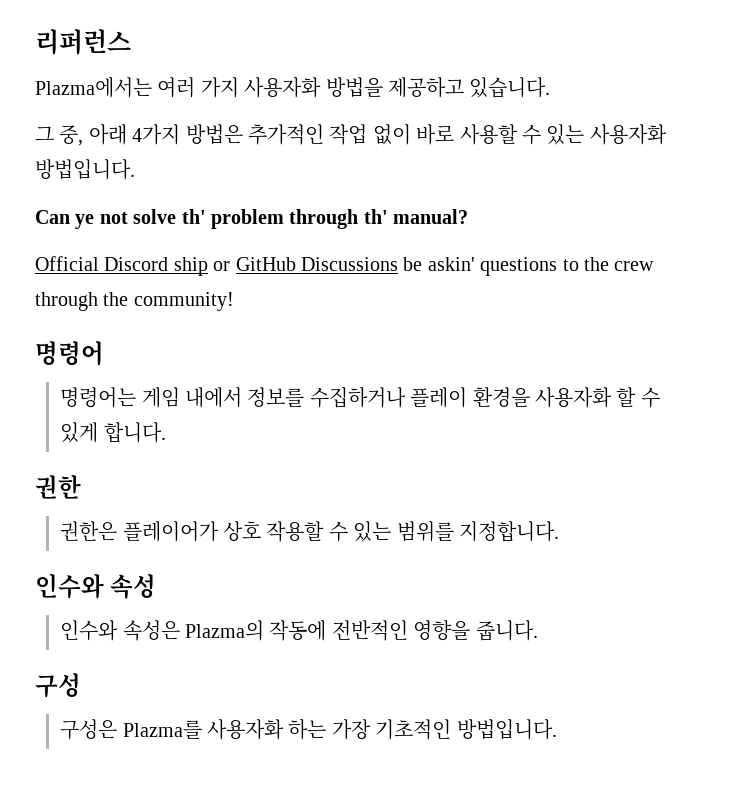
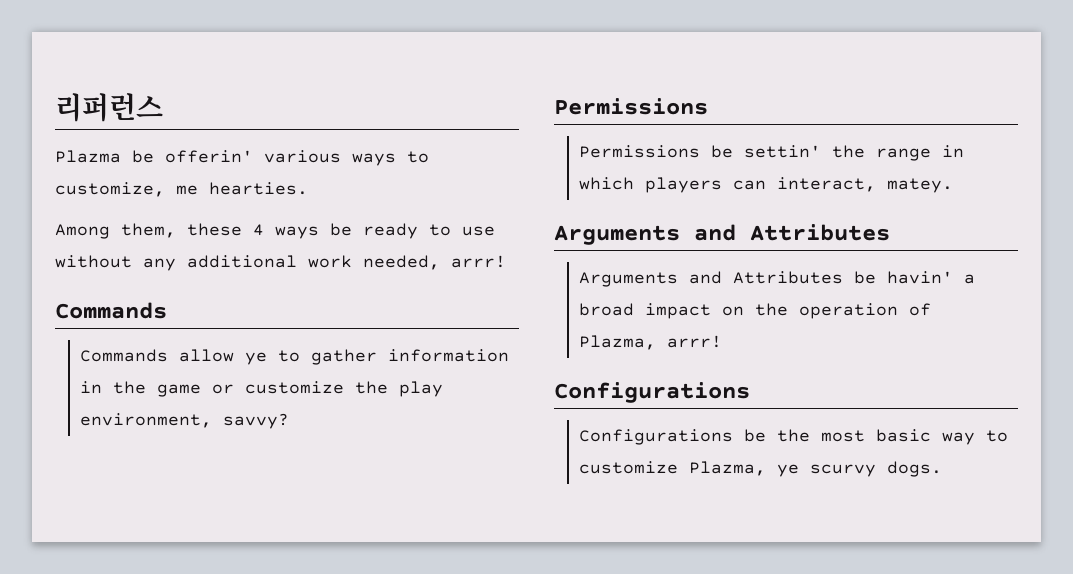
- Plazma에서는 여러 가지 사용자화 방법을 제공하고 있습니다.
- 그 중, 아래 4가지 방법은 추가적인 작업 없이 바로 사용할 수 있는 사용자화 방법입니다.
- Can ye not solve th' problem through th' manual?
- Official Discord ship or GitHub Discussions be askin' questions to the crew through the community!
- 명령어
- 명령어는 게임 내에서 정보를 수집하거나 플레이 환경을 사용자화 할 수 있게 합니다.
- 권한
- 권한은 플레이어가 상호 작용할 수 있는 범위를 지정합니다.
- 인수와 속성
- 인수와 속성은 Plazma의 작동에 전반적인 영향을 줍니다.
- 구성
- 구성은 Plazma를 사용자화 하는 가장 기초적인 방법입니다.
+ Plazma be offerin' various ways to customize, me hearties.
+ Among them, these 4 ways be ready to use without any additional work needed, arrr!
+ Commands
+ Commands allow ye to gather information in the game or customize the play environment, savvy?
+ Permissions
+ Permissions be settin' the range in which players can interact, matey.
+ Arguments and Attributes
+ Arguments and Attributes be havin' a broad impact on the operation of Plazma, arrr!
+ Configurations
+ Configurations be the most basic way to customize Plazma, ye scurvy dogs.

